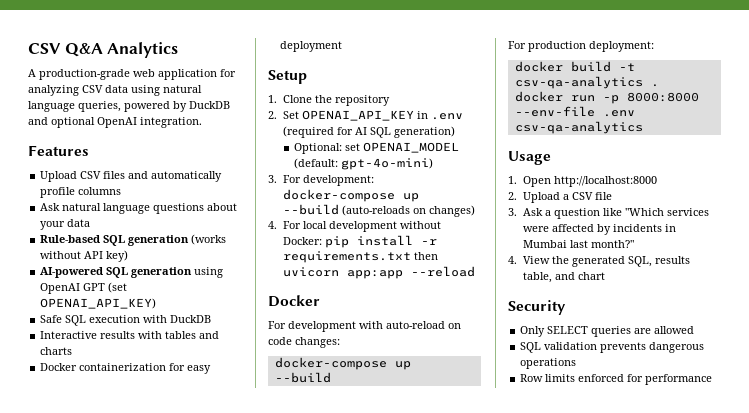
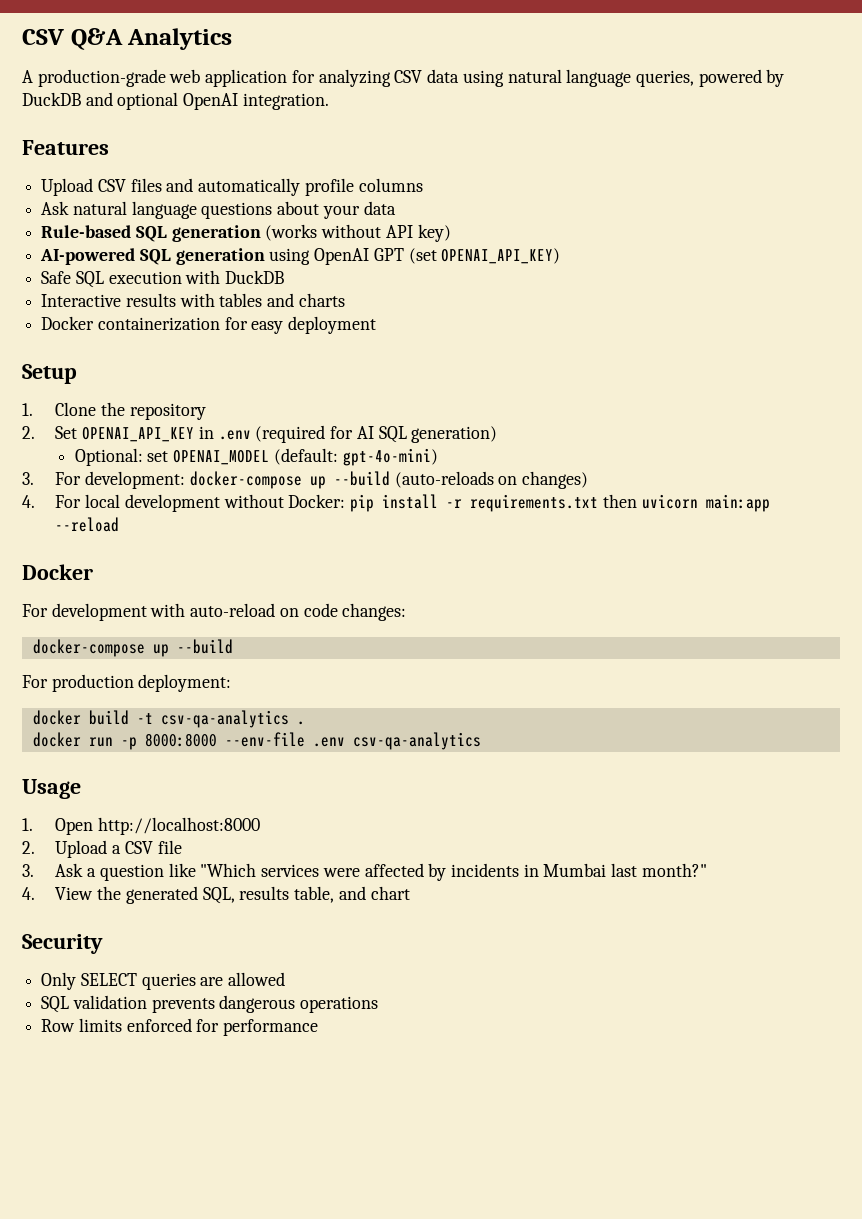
- 4. For local development without Docker: pip install -r requirements.txt then uvicorn app:app --reload
+ 4. For local development without Docker: pip install -r requirements.txt then uvicorn main:app --reload

